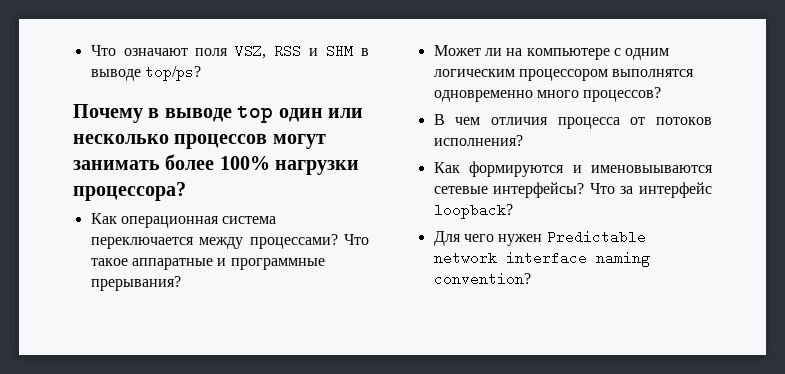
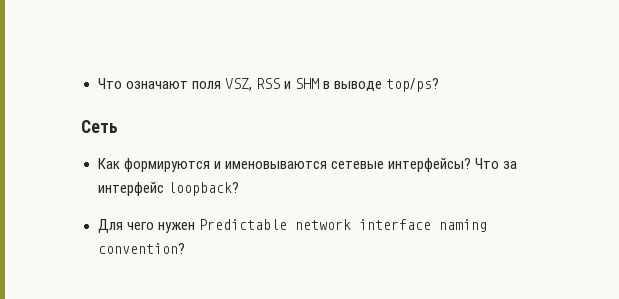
- Почему в выводе top один или несколько процессов могут занимать более 100% нагрузки процессора?
- Как операционная система переключается между процессами? Что такое аппаратные и программные прерывания?
- Может ли на компьютере с одним логическим процессором выполнятся одновременно много процессов?
- В чем отличия процесса от потоков исполнения?
+ Сеть
- Как формируются и именовыываются сетевые интерфейсы?
+ Как формируются и именовываются сетевые интерфейсы?

